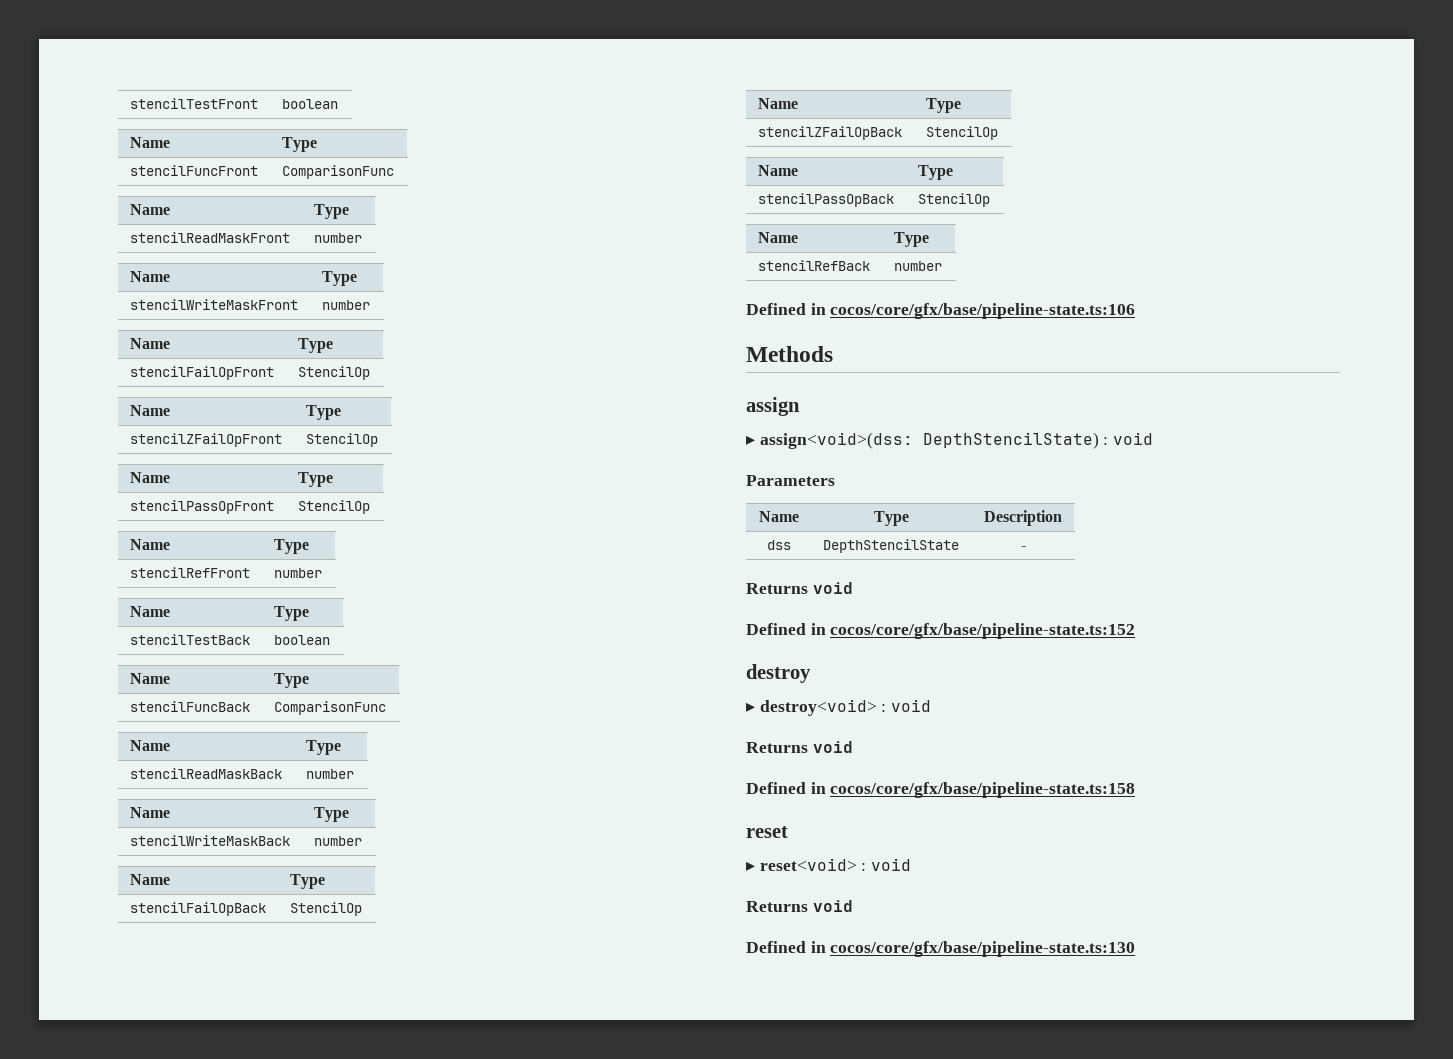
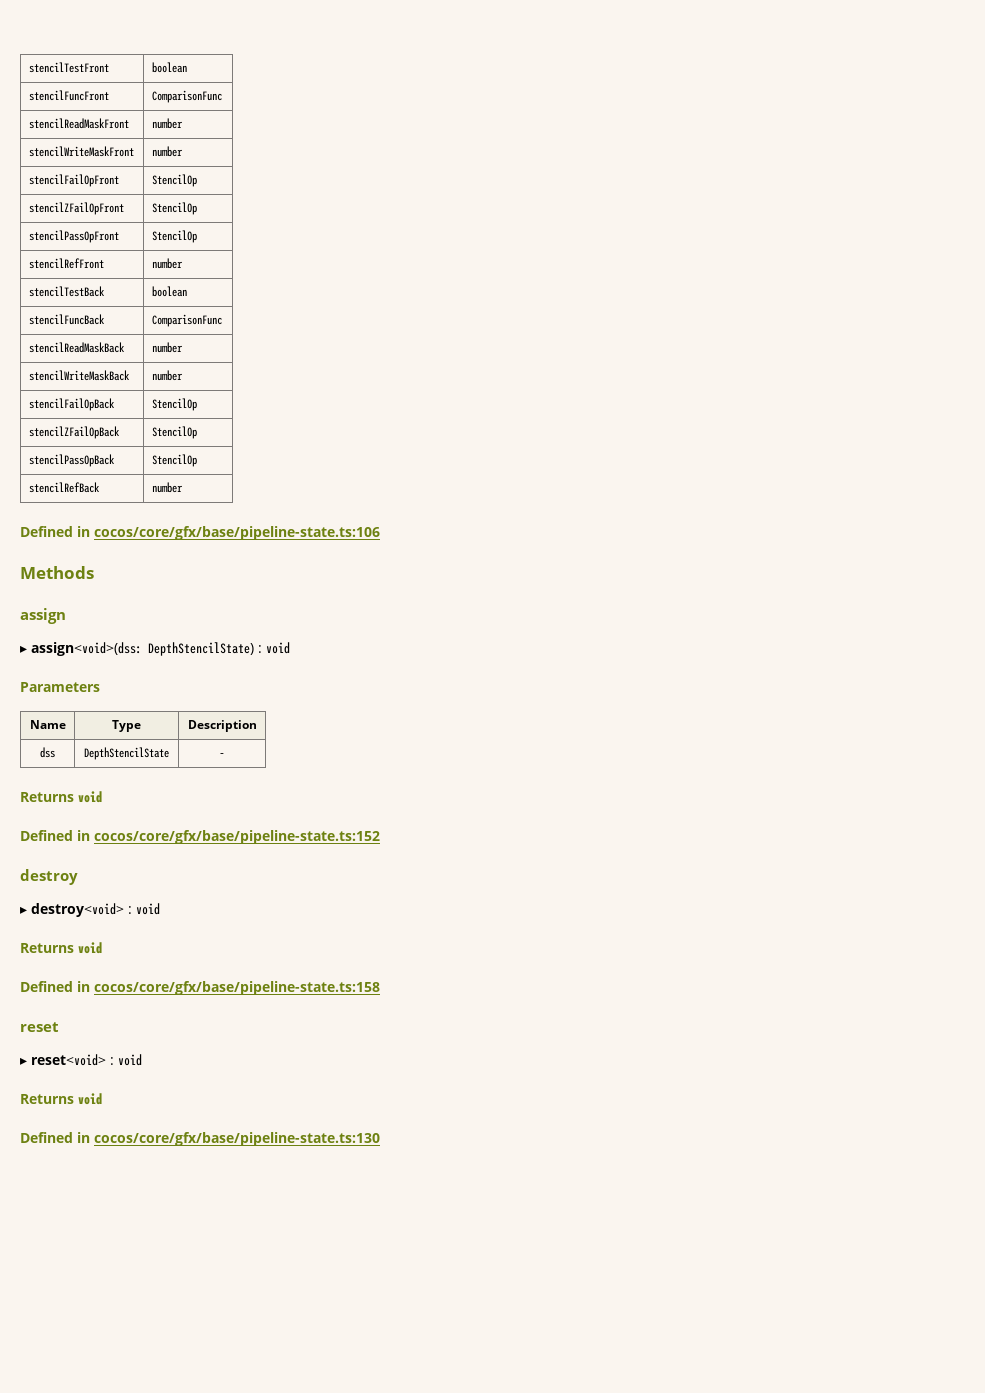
  stencilTestFront | boolean
- Name | Type
  stencilFuncFront | ComparisonFunc
- Name | Type
  stencilReadMaskFront | number
- Name | Type
  stencilWriteMaskFront | number
- Name | Type
  stencilFailOpFront | StencilOp
- Name | Type
  stencilZFailOpFront | StencilOp
- Name | Type
  stencilPassOpFront | StencilOp
- Name | Type
  stencilRefFront | number
- Name | Type
  stencilTestBack | boolean
- Name | Type
  stencilFuncBack | ComparisonFunc
- Name | Type
  stencilReadMaskBack | number
- Name | Type
  stencilWriteMaskBack | number
- Name | Type
  stencilFailOpBack | StencilOp
- Name | Type
  stencilZFailOpBack | StencilOp
- Name | Type
  stencilPassOpBack | StencilOp
- Name | Type

